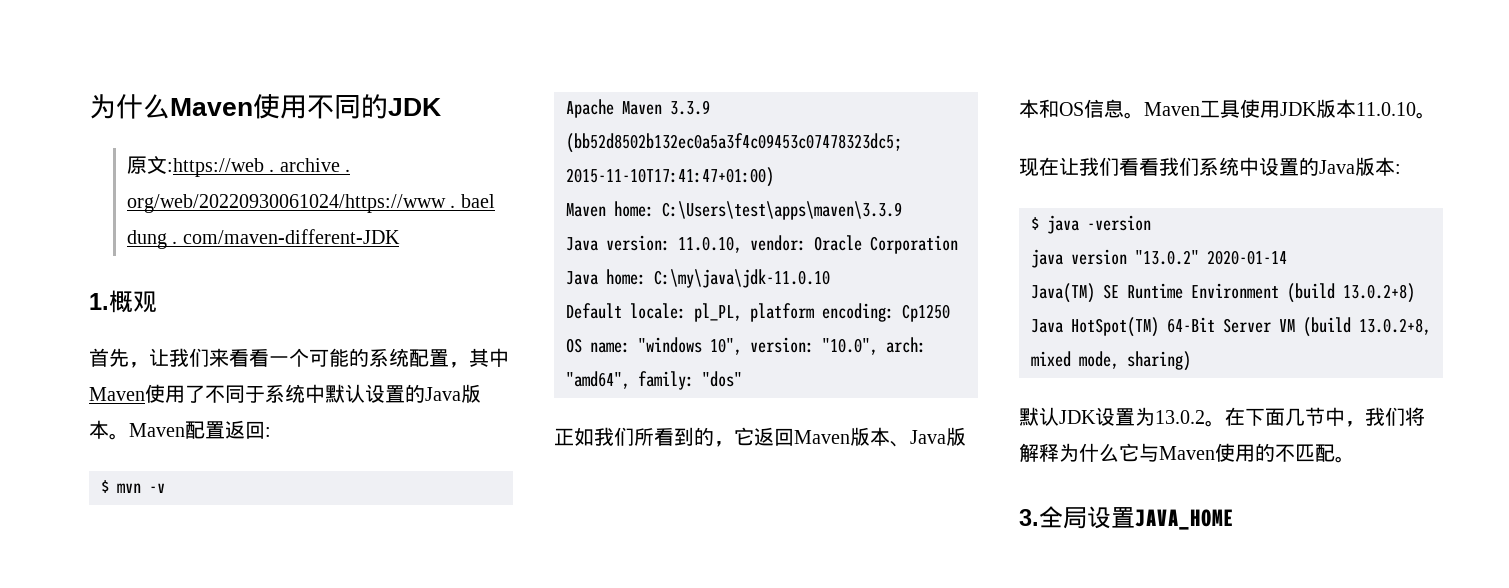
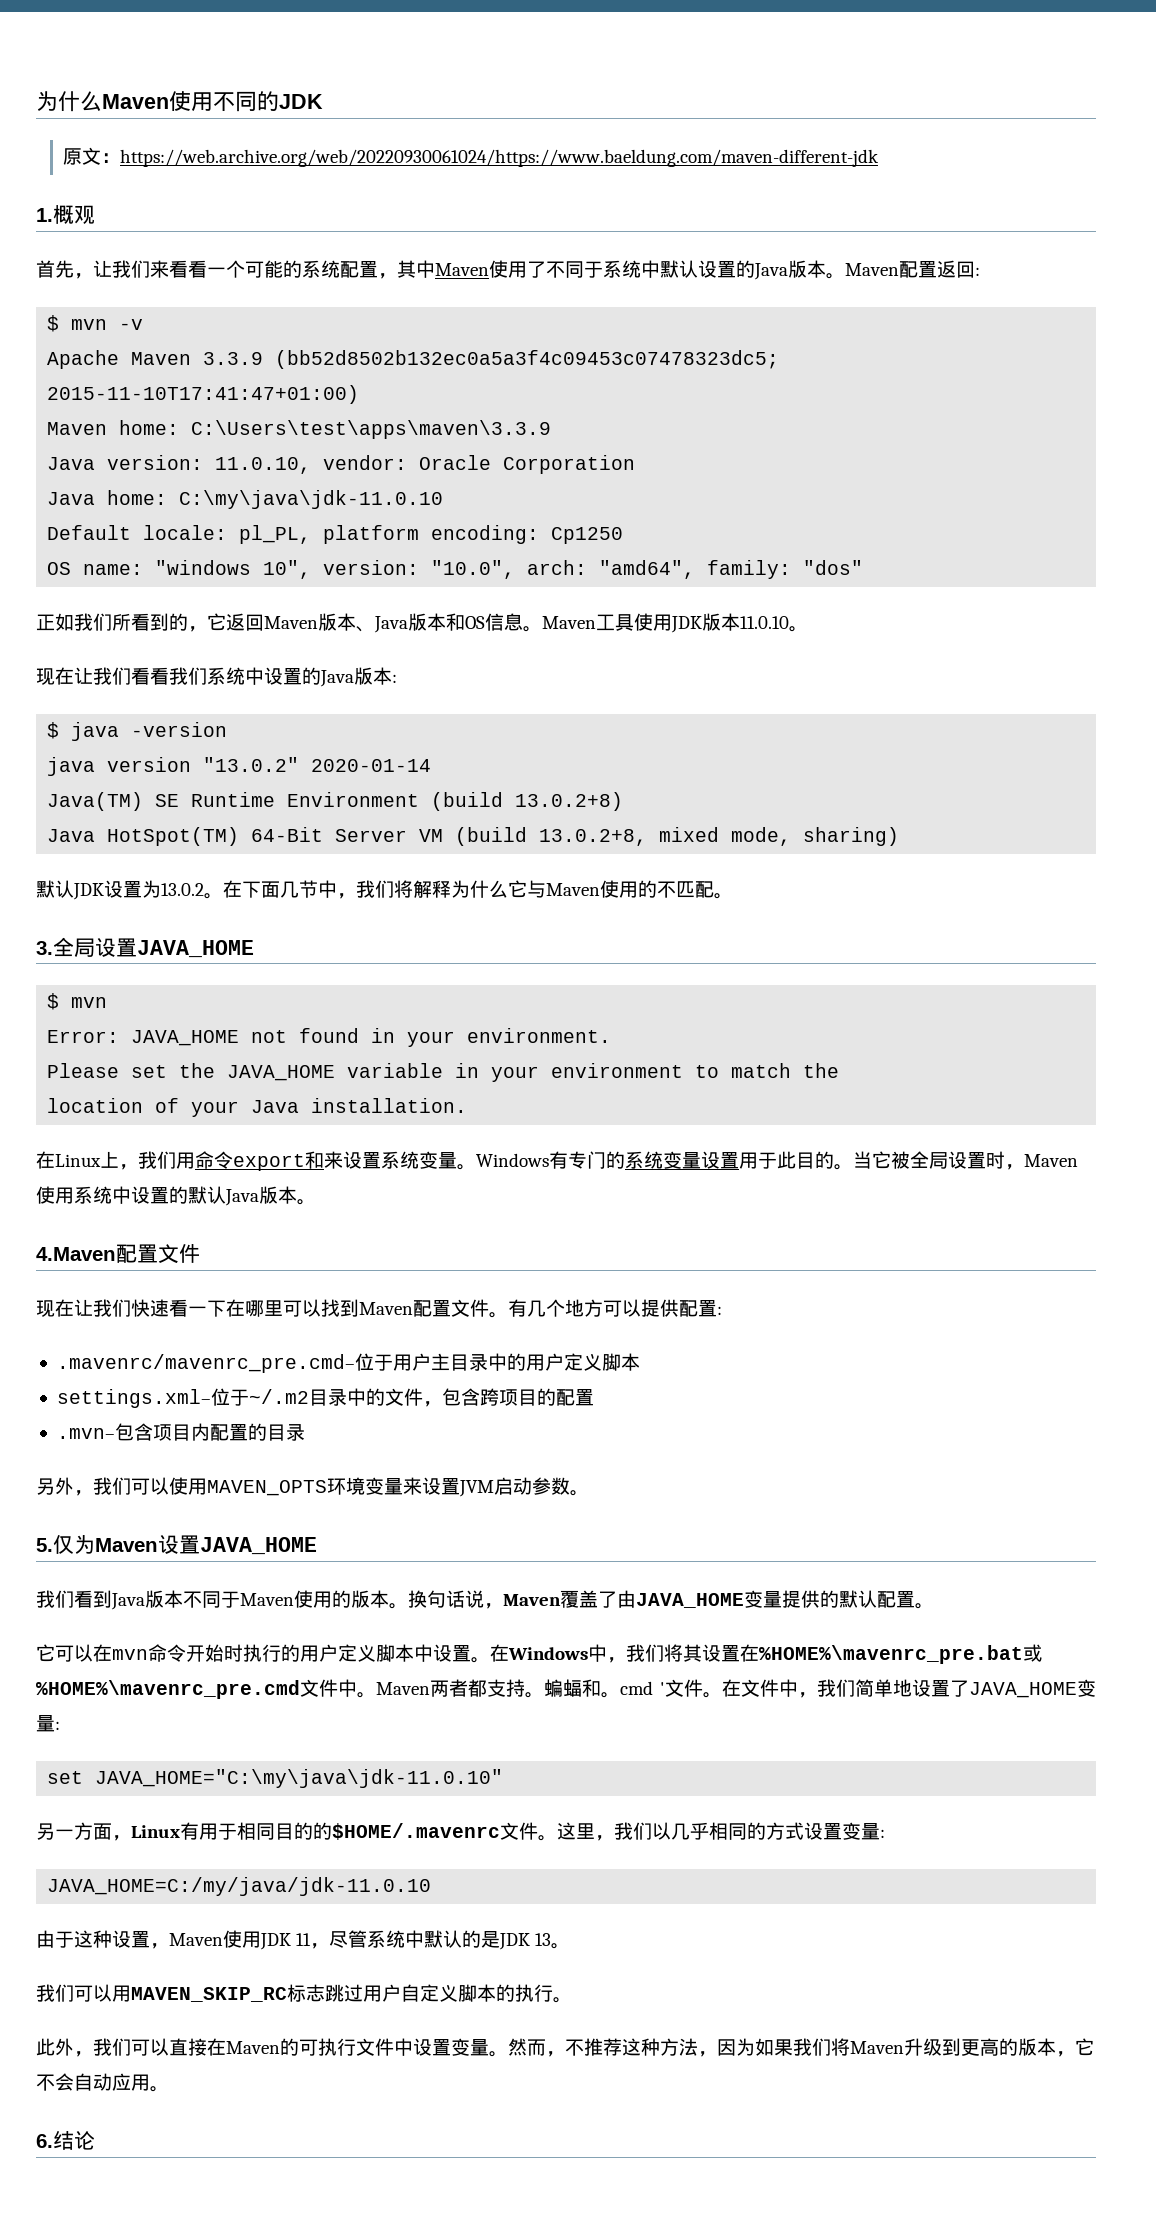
- 原文:https://web . archive . org/web/20220930061024/https://www . bael dung . com/maven-different-JDK
+ 原文：https://web.archive.org/web/20220930061024/https://www.baeldung.com/maven-different-jdk
  3.全局设置JAVA_HOME
+ $ mvn
+ Error: JAVA_HOME not found in your environment.
+ Please set the JAVA_HOME variable in your environment to match the
+ location of your Java installation.
+ 在Linux上，我们用命令export和来设置系统变量。Windows有专门的系统变量设置用于此目的。当它被全局设置时，Maven使用系统中设置的默认Java版本。
+ 4.Maven配置文件
+ 现在让我们快速看一下在哪里可以找到Maven配置文件。有几个地方可以提供配置:
+ .mavenrc/mavenrc_pre.cmd–位于用户主目录中的用户定义脚本
+ settings.xml–位于~/.m2目录中的文件，包含跨项目的配置
+ .mvn–包含项目内配置的目录
+ 另外，我们可以使用MAVEN_OPTS环境变量来设置JVM启动参数。
+ 5.仅为Maven设置JAVA_HOME
+ 我们看到Java版本不同于Maven使用的版本。换句话说，Maven覆盖了由JAVA_HOME变量提供的默认配置。
+ 它可以在mvn命令开始时执行的用户定义脚本中设置。在Windows中，我们将其设置在%HOME%\mavenrc_pre.bat或%HOME%\mavenrc_pre.cmd文件中。Maven两者都支持。蝙蝠和。cmd '文件。在文件中，我们简单地设置了JAVA_HOME变量:
+ set JAVA_HOME="C:\my\java\jdk-11.0.10"
+ 另一方面，Linux有用于相同目的的$HOME/.mavenrc文件。这里，我们以几乎相同的方式设置变量:
+ JAVA_HOME=C:/my/java/jdk-11.0.10
+ 由于这种设置，Maven使用JDK 11，尽管系统中默认的是JDK 13。
+ 我们可以用MAVEN_SKIP_RC标志跳过用户自定义脚本的执行。
+ 此外，我们可以直接在Maven的可执行文件中设置变量。然而，不推荐这种方法，因为如果我们将Maven升级到更高的版本，它不会自动应用。
+ 6.结论

